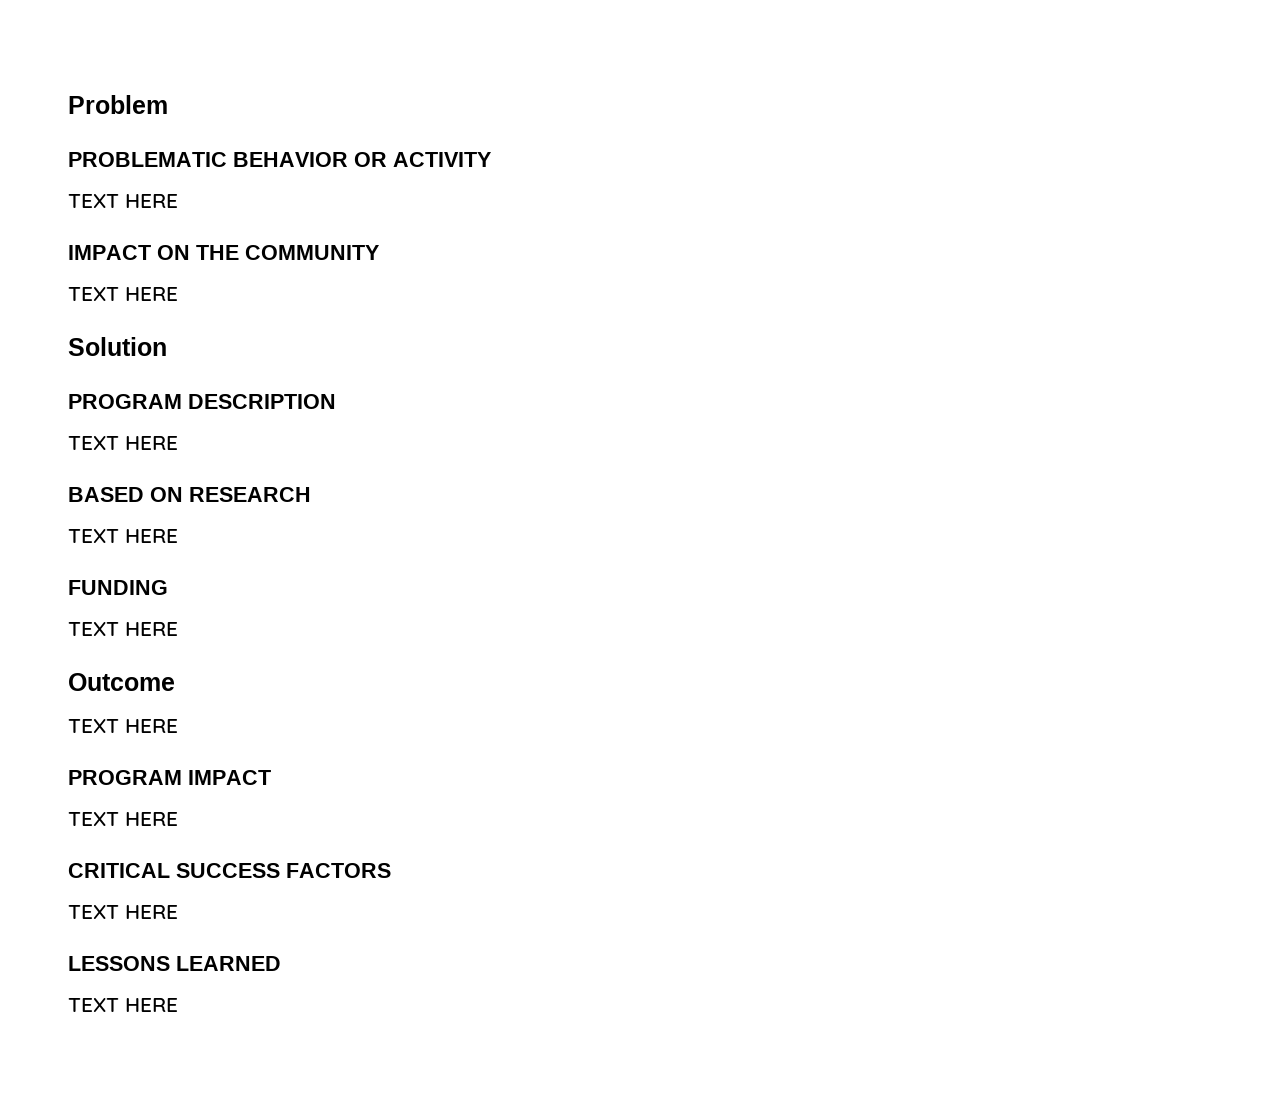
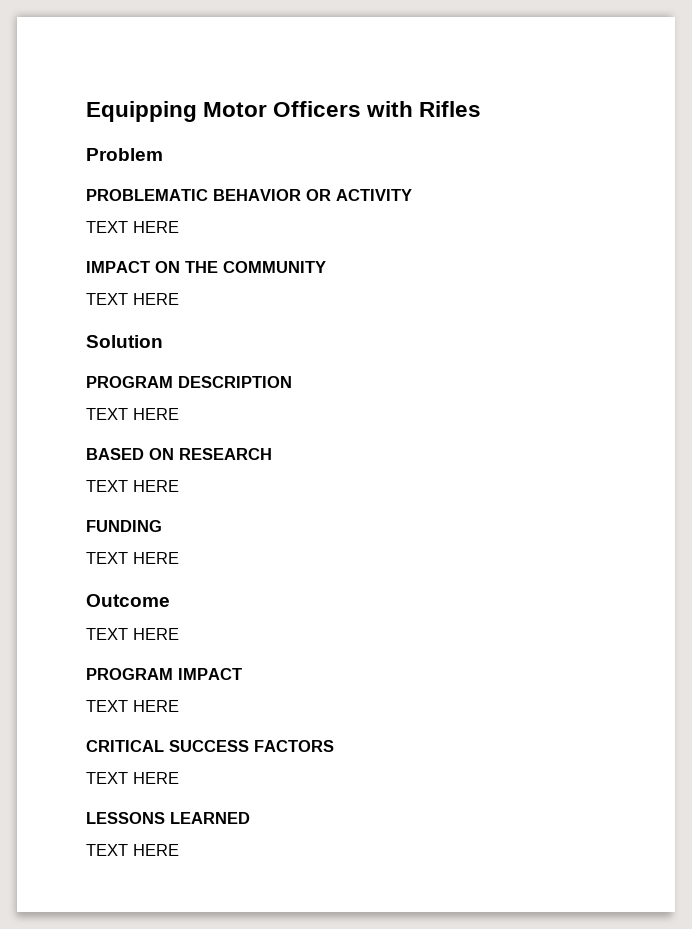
+ Equipping Motor Officers with Rifles

